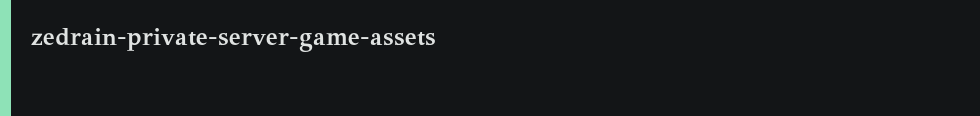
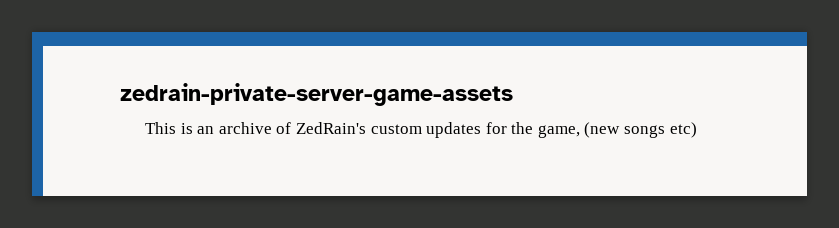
+ This is an archive of ZedRain's custom updates for the game, (new songs etc)

